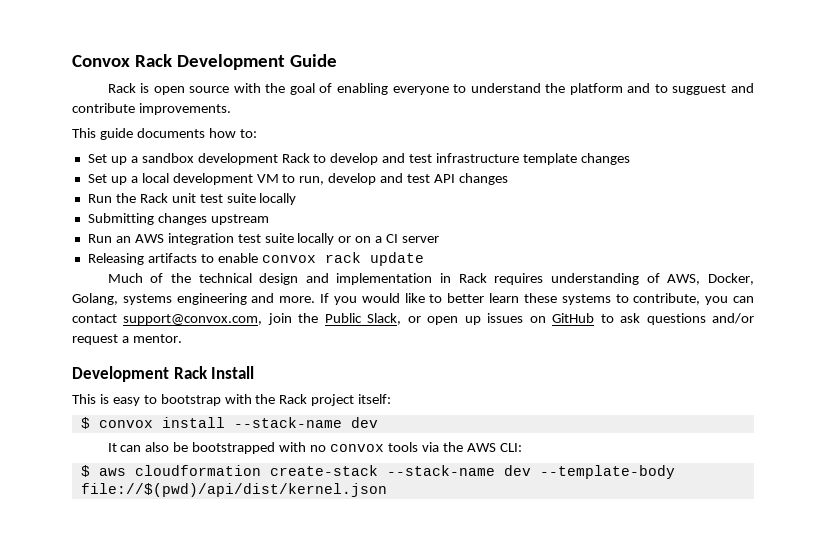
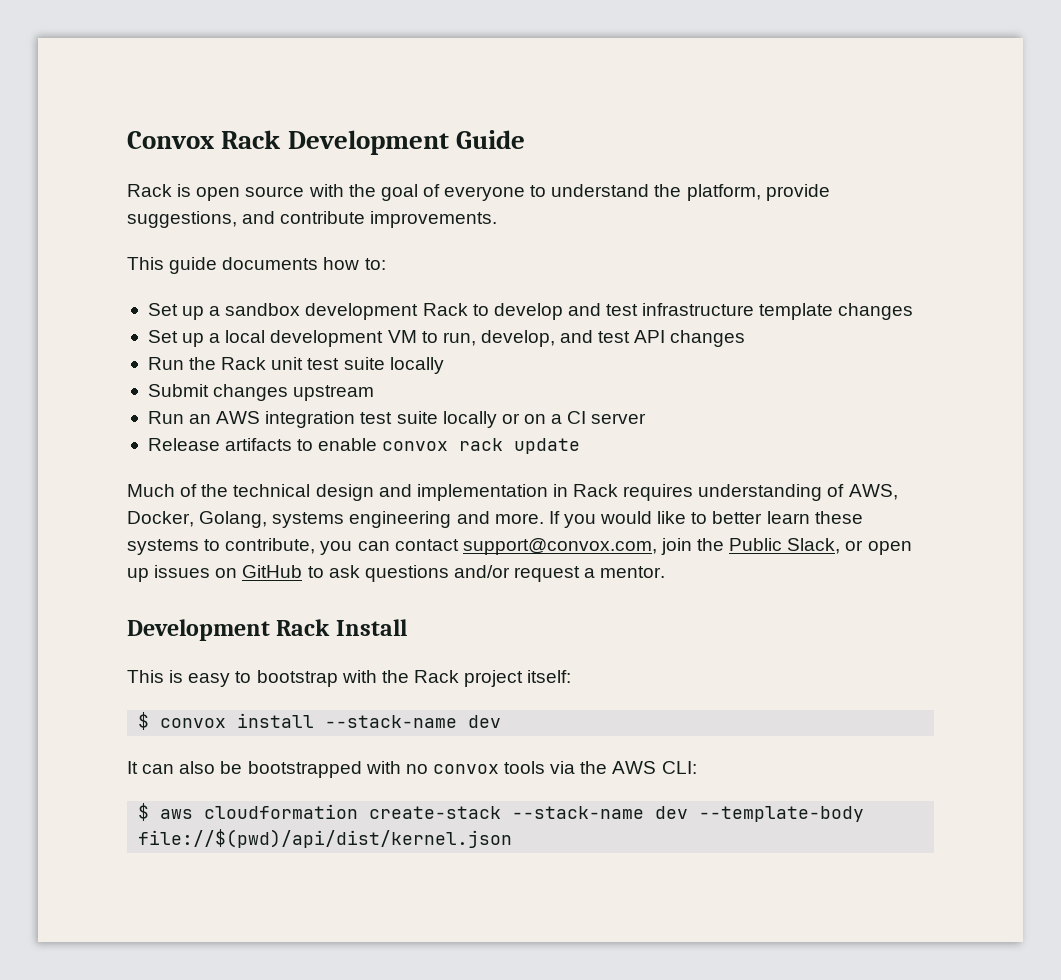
- Rack is open source with the goal of enabling everyone to understand the platform and to sugguest and contribute improvements.
+ Rack is open source with the goal of everyone to understand the platform, provide suggestions, and contribute improvements.
- Set up a local development VM to run, develop and test API changes
+ Set up a local development VM to run, develop, and test API changes
- Submitting changes upstream
+ Submit changes upstream
- Releasing artifacts to enable convox rack update
+ Release artifacts to enable convox rack update

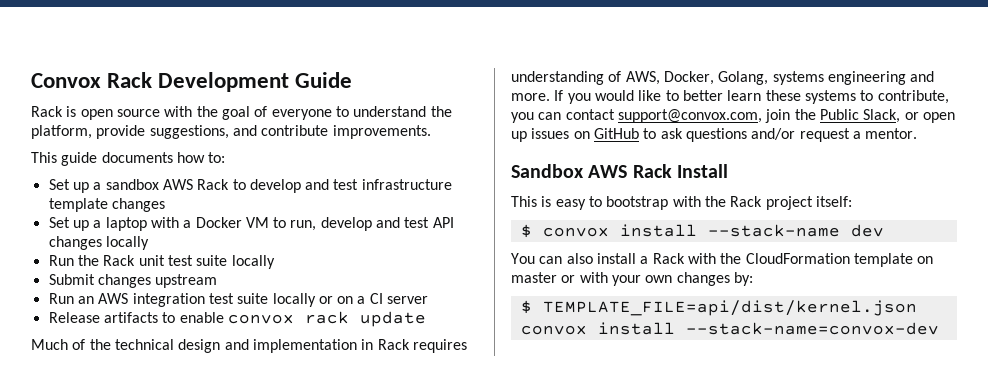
- Set up a sandbox development Rack to develop and test infrastructure template changes
+ Set up a sandbox AWS Rack to develop and test infrastructure template changes
- Set up a local development VM to run, develop, and test API changes
+ Set up a laptop with a Docker VM to run, develop and test API changes locally
- Development Rack Install
+ Sandbox AWS Rack Install
- It can also be bootstrapped with no convox tools via the AWS CLI:
- $ aws cloudformation create-stack --stack-name dev --template-body file://$(pwd)/api/dist/kernel.json
+ You can also install a Rack with the CloudFormation template on master or with your own changes by:
+ $ TEMPLATE_FILE=api/dist/kernel.json convox install --stack-name=convox-dev

